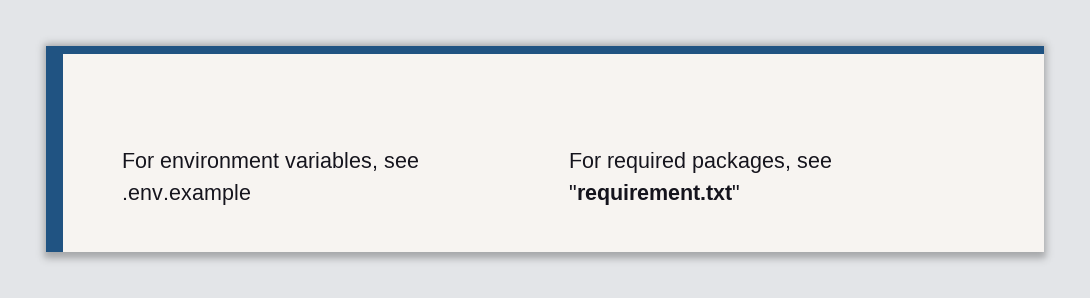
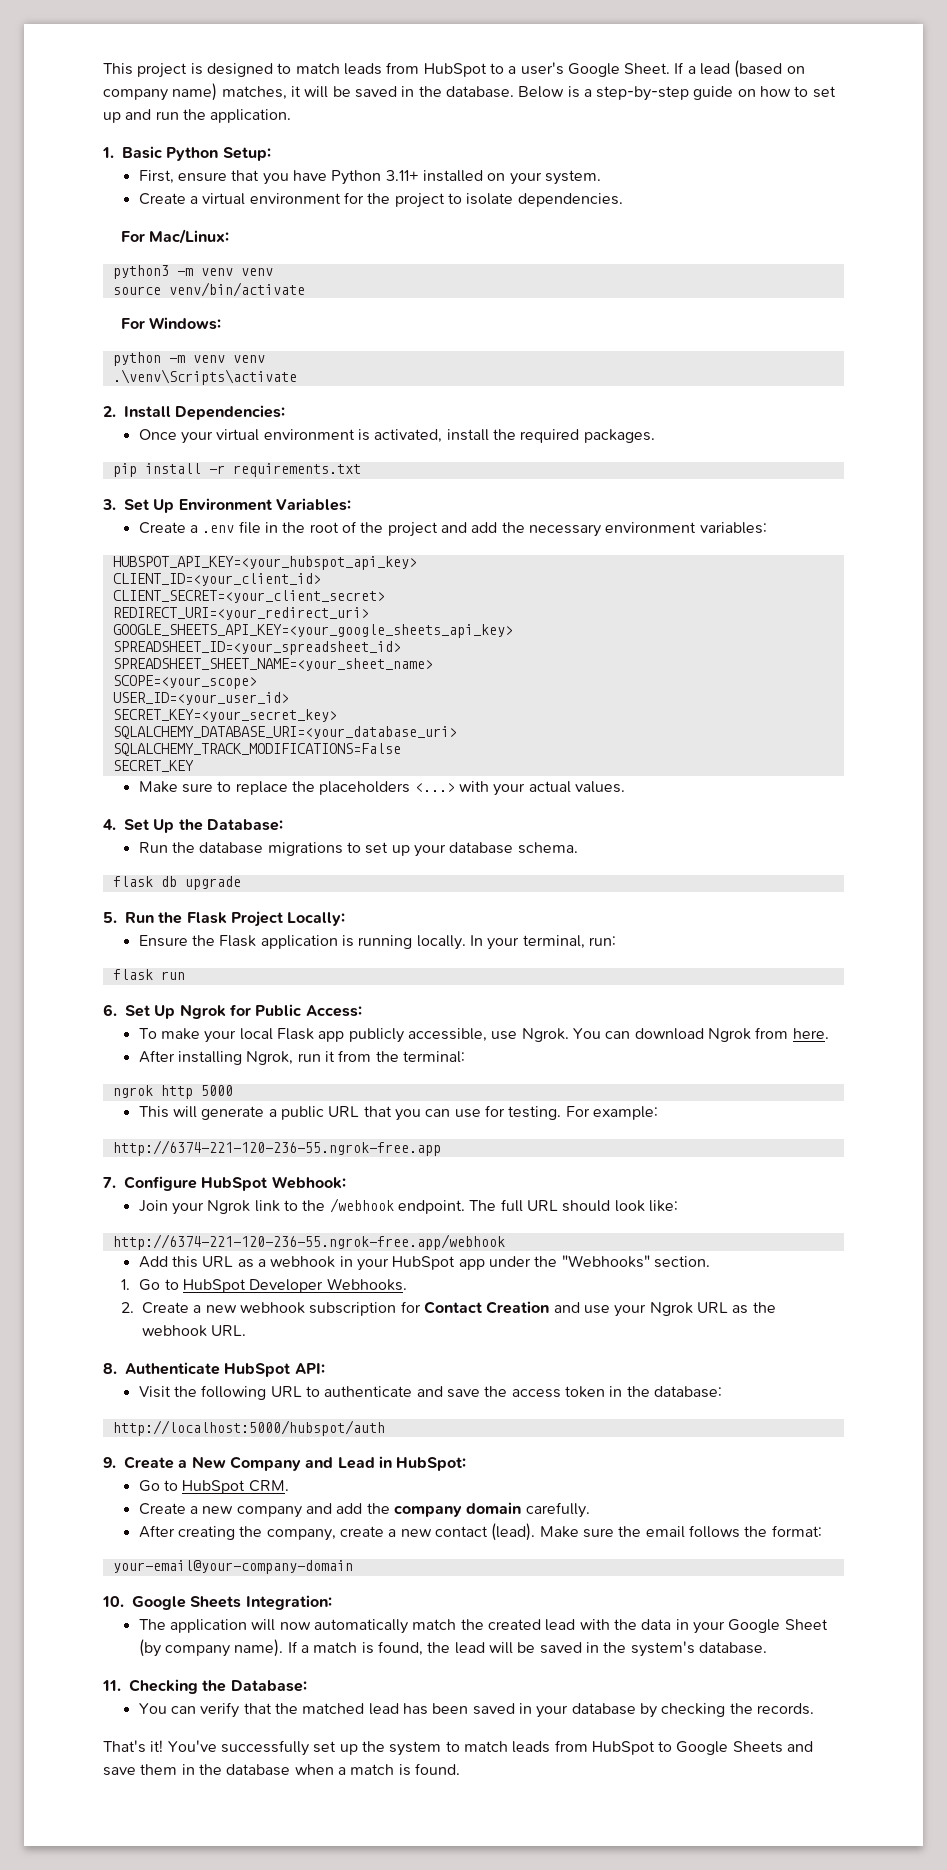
- For environment variables, see .env.example
- For required packages, see "requirement.txt"
+ This project is designed to match leads from HubSpot to a user's Google Sheet. If a lead (based on company name) matches, it will be saved in the database. Below is a step-by-step guide on how to set up and run the application.
+ 1. Basic Python Setup:
+ First, ensure that you have Python 3.11+ installed on your system.
+ Create a virtual environment for the project to isolate dependencies.
+ For Mac/Linux:
+ python3 -m venv venv
+ source venv/bin/activate
+ For Windows:
+ python -m venv venv
+ .\venv\Scripts\activate
+ 2. Install Dependencies:
+ Once your virtual environment is activated, install the required packages.
+ pip install -r requirements.txt
+ 3. Set Up Environment Variables:
+ Create a .env file in the root of the project and add the necessary environment variables:
+ HUBSPOT_API_KEY=<your_hubspot_api_key>
+ CLIENT_ID=<your_client_id>
+ CLIENT_SECRET=<your_client_secret>
+ REDIRECT_URI=<your_redirect_uri>
+ GOOGLE_SHEETS_API_KEY=<your_google_sheets_api_key>
+ SPREADSHEET_ID=<your_spreadsheet_id>
+ SPREADSHEET_SHEET_NAME=<your_sheet_name>
+ SCOPE=<your_scope>
+ USER_ID=<your_user_id>
+ SECRET_KEY=<your_secret_key>
+ SQLALCHEMY_DATABASE_URI=<your_database_uri>
+ SQLALCHEMY_TRACK_MODIFICATIONS=False
+ SECRET_KEY
+ Make sure to replace the placeholders <...> with your actual values.
+ 4. Set Up the Database:
+ Run the database migrations to set up your database schema.
+ flask db upgrade
+ 5. Run the Flask Project Locally:
+ Ensure the Flask application is running locally. In your terminal, run:
+ flask run
+ 6. Set Up Ngrok for Public Access:
+ To make your local Flask app publicly accessible, use Ngrok. You can download Ngrok from here.
+ After installing Ngrok, run it from the terminal:
+ ngrok http 5000
+ This will generate a public URL that you can use for testing. For example:
+ http://6374-221-120-236-55.ngrok-free.app
+ 7. Configure HubSpot Webhook:
+ Join your Ngrok link to the /webhook endpoint. The full URL should look like:
+ http://6374-221-120-236-55.ngrok-free.app/webhook
+ Add this URL as a webhook in your HubSpot app under the "Webhooks" section.
+ 1. Go to HubSpot Developer Webhooks.
+ 2. Create a new webhook subscription for Contact Creation and use your Ngrok URL as the webhook URL.
+ 8. Authenticate HubSpot API:
+ Visit the following URL to authenticate and save the access token in the database:
+ http://localhost:5000/hubspot/auth
+ 9. Create a New Company and Lead in HubSpot:
+ Go to HubSpot CRM.
+ Create a new company and add the company domain carefully.
+ After creating the company, create a new contact (lead). Make sure the email follows the format:
+ your-email@your-company-domain
+ 10. Google Sheets Integration:
+ The application will now automatically match the created lead with the data in your Google Sheet (by company name). If a match is found, the lead will be saved in the system's database.
+ 11. Checking the Database:
+ You can verify that the matched lead has been saved in your database by checking the records.
+ That's it! You've successfully set up the system to match leads from HubSpot to Google Sheets and save them in the database when a match is found.

